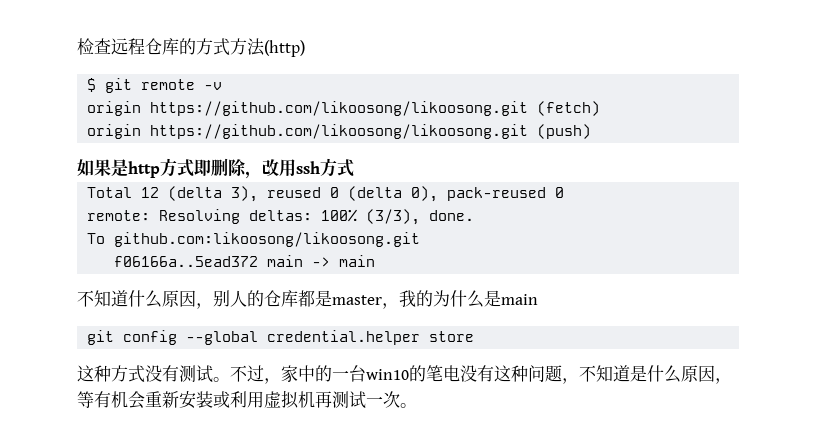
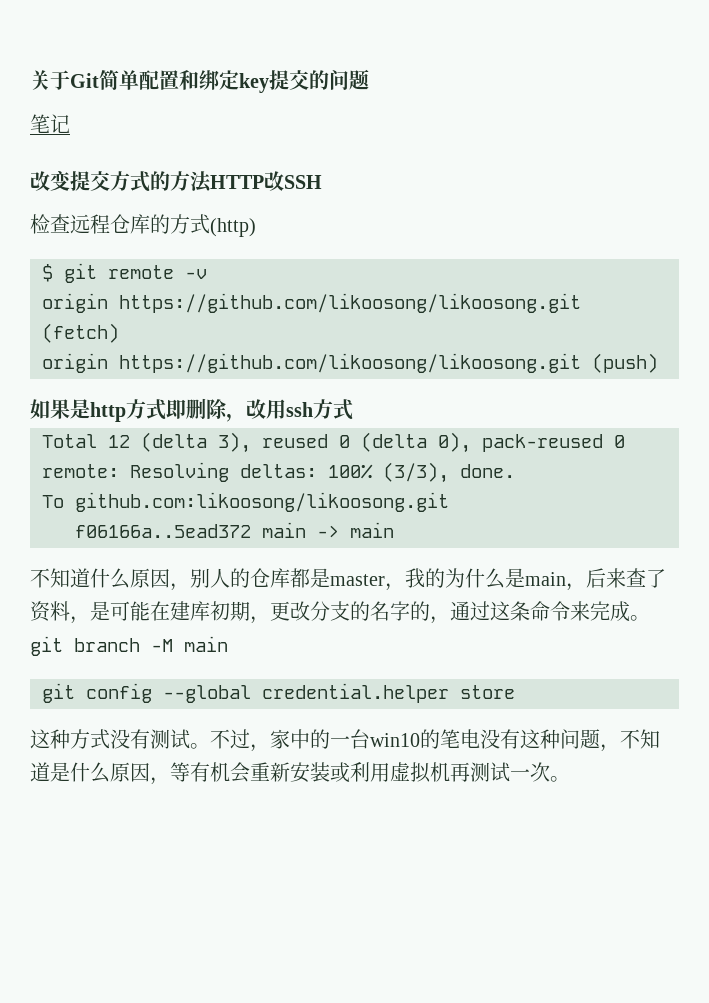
+ 关于Git简单配置和绑定key提交的问题
+ 笔记
+ 改变提交方式的方法HTTP改SSH
- 检查远程仓库的方式方法(http)
+ 检查远程仓库的方式(http)
- 不知道什么原因，别人的仓库都是master，我的为什么是main
+ 不知道什么原因，别人的仓库都是master，我的为什么是main，后来查了资料，是可能在建库初期，更改分支的名字的，通过这条命令来完成。git branch -M main

